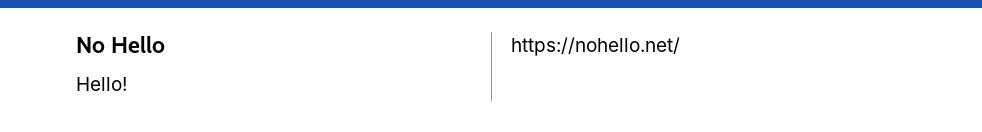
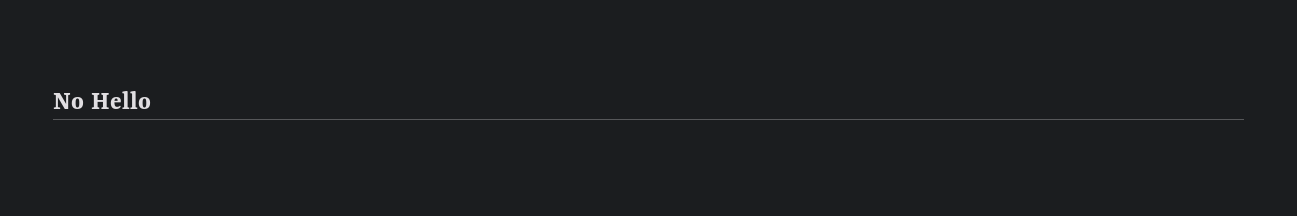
- Hello!
- https://nohello.net/

